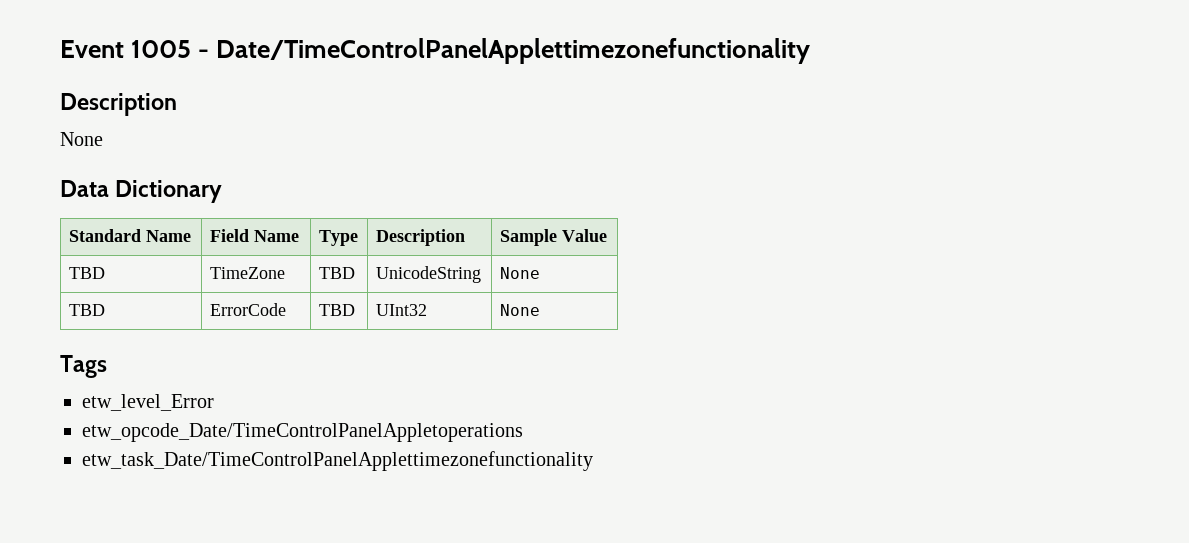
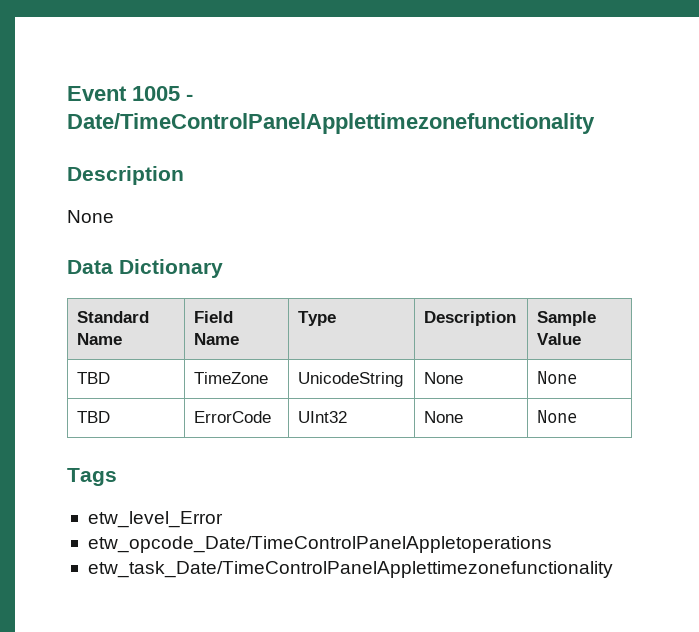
- TBD | TimeZone | TBD | UnicodeString | None
+ TBD | TimeZone | UnicodeString | None | None
- TBD | ErrorCode | TBD | UInt32 | None
+ TBD | ErrorCode | UInt32 | None | None

